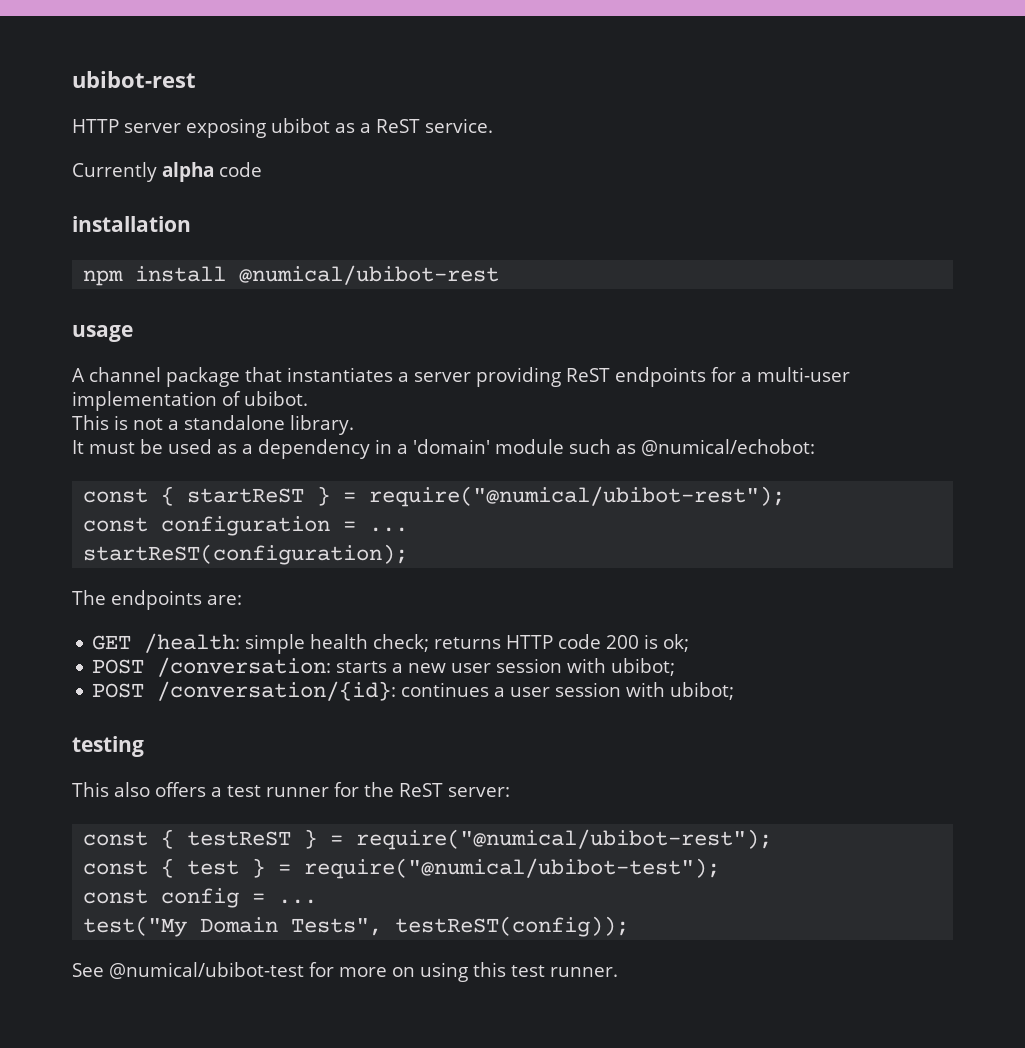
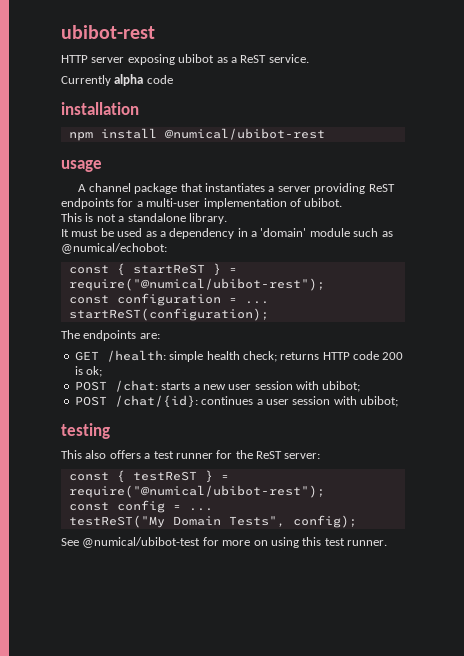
- POST /conversation: starts a new user session with ubibot;
+ POST /chat: starts a new user session with ubibot;
- POST /conversation/{id}: continues a user session with ubibot;
+ POST /chat/{id}: continues a user session with ubibot;
- const { test } = require("@numical/ubibot-test");
- test("My Domain Tests", testReST(config));
+ testReST("My Domain Tests", config);

